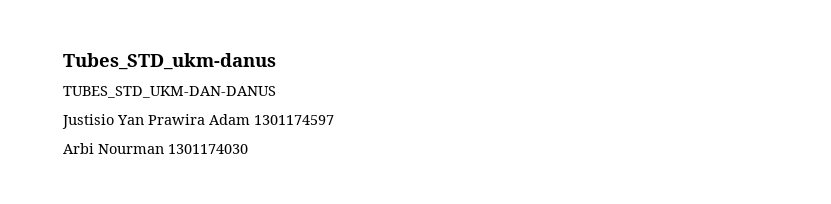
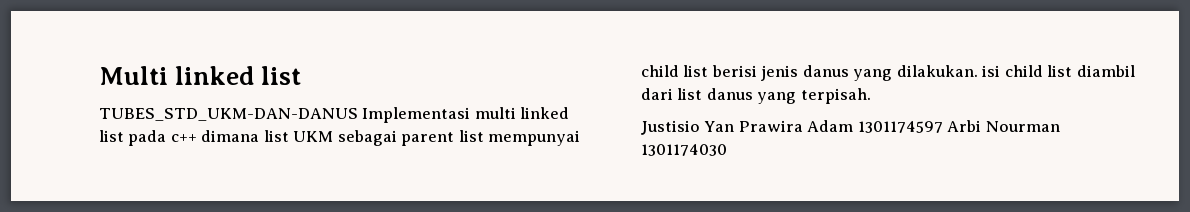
- Tubes_STD_ukm-danus
- TUBES_STD_UKM-DAN-DANUS
+ Multi linked list
+ TUBES_STD_UKM-DAN-DANUS Implementasi multi linked list pada c++ dimana list UKM sebagai parent list mempunyai child list berisi jenis danus yang dilakukan. isi child list diambil dari list danus yang terpisah.
- Justisio Yan Prawira Adam 1301174597
- Arbi Nourman 1301174030
+ Justisio Yan Prawira Adam 1301174597 Arbi Nourman 1301174030

